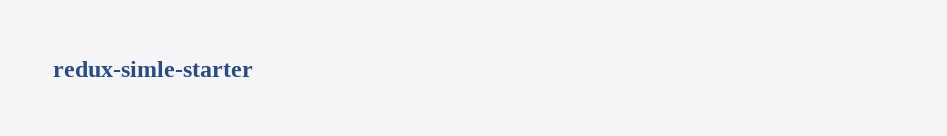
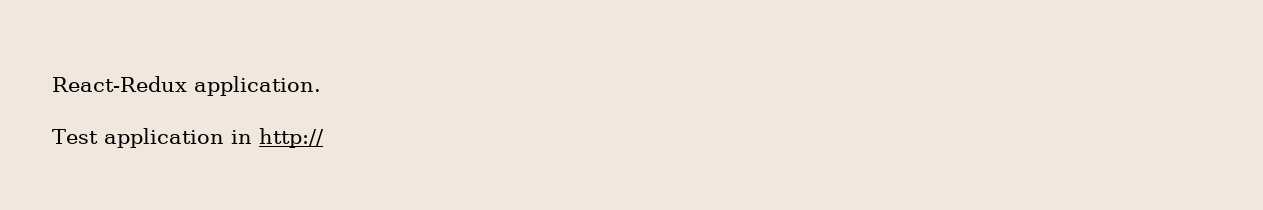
- redux-simle-starter
+ React-Redux application.
+ Test application in http://

